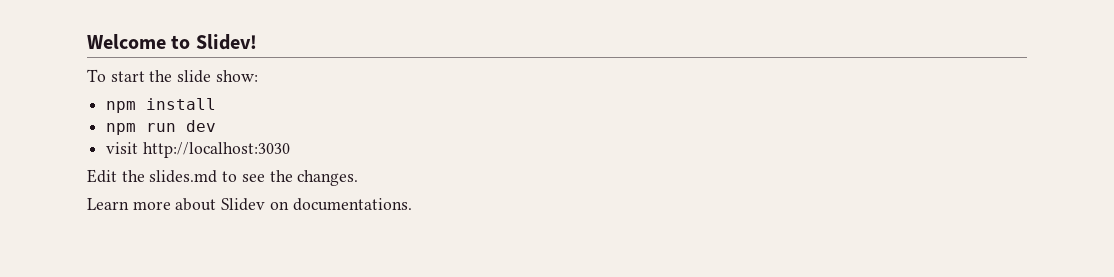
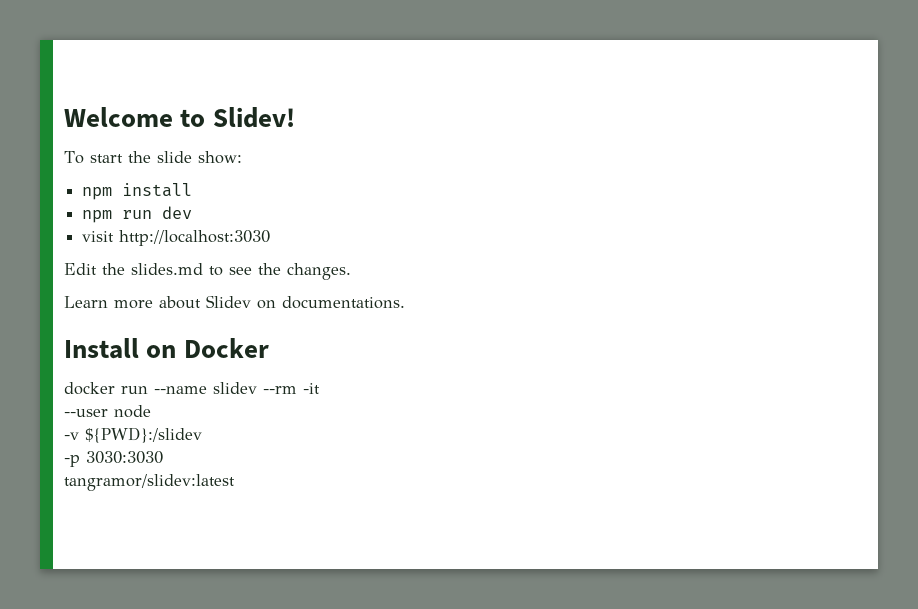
+ Install on Docker
+ docker run --name slidev --rm -it
+ --user node
+ -v ${PWD}:/slidev
+ -p 3030:3030
+ tangramor/slidev:latest

